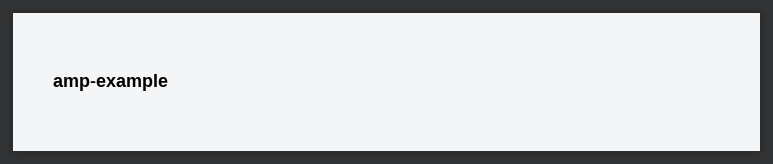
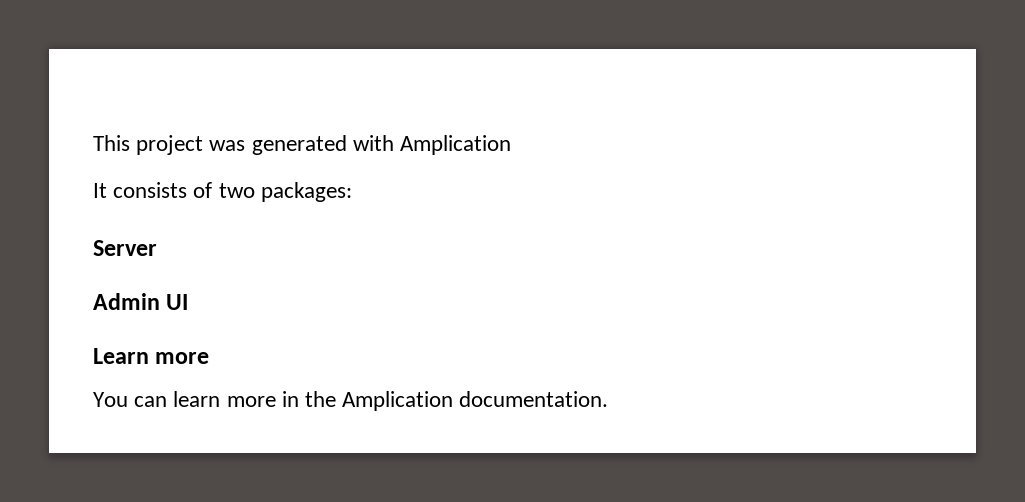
- amp-example
+ This project was generated with Amplication
+ It consists of two packages:
+ Server
+ Admin UI
+ Learn more
+ You can learn more in the Amplication documentation.

